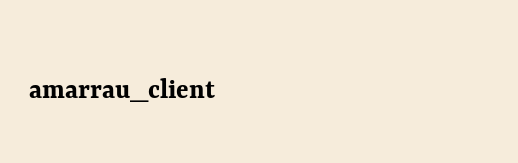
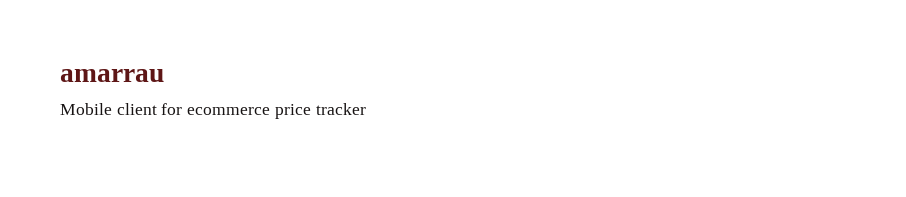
- amarrau_client
+ amarrau
+ Mobile client for ecommerce price tracker

